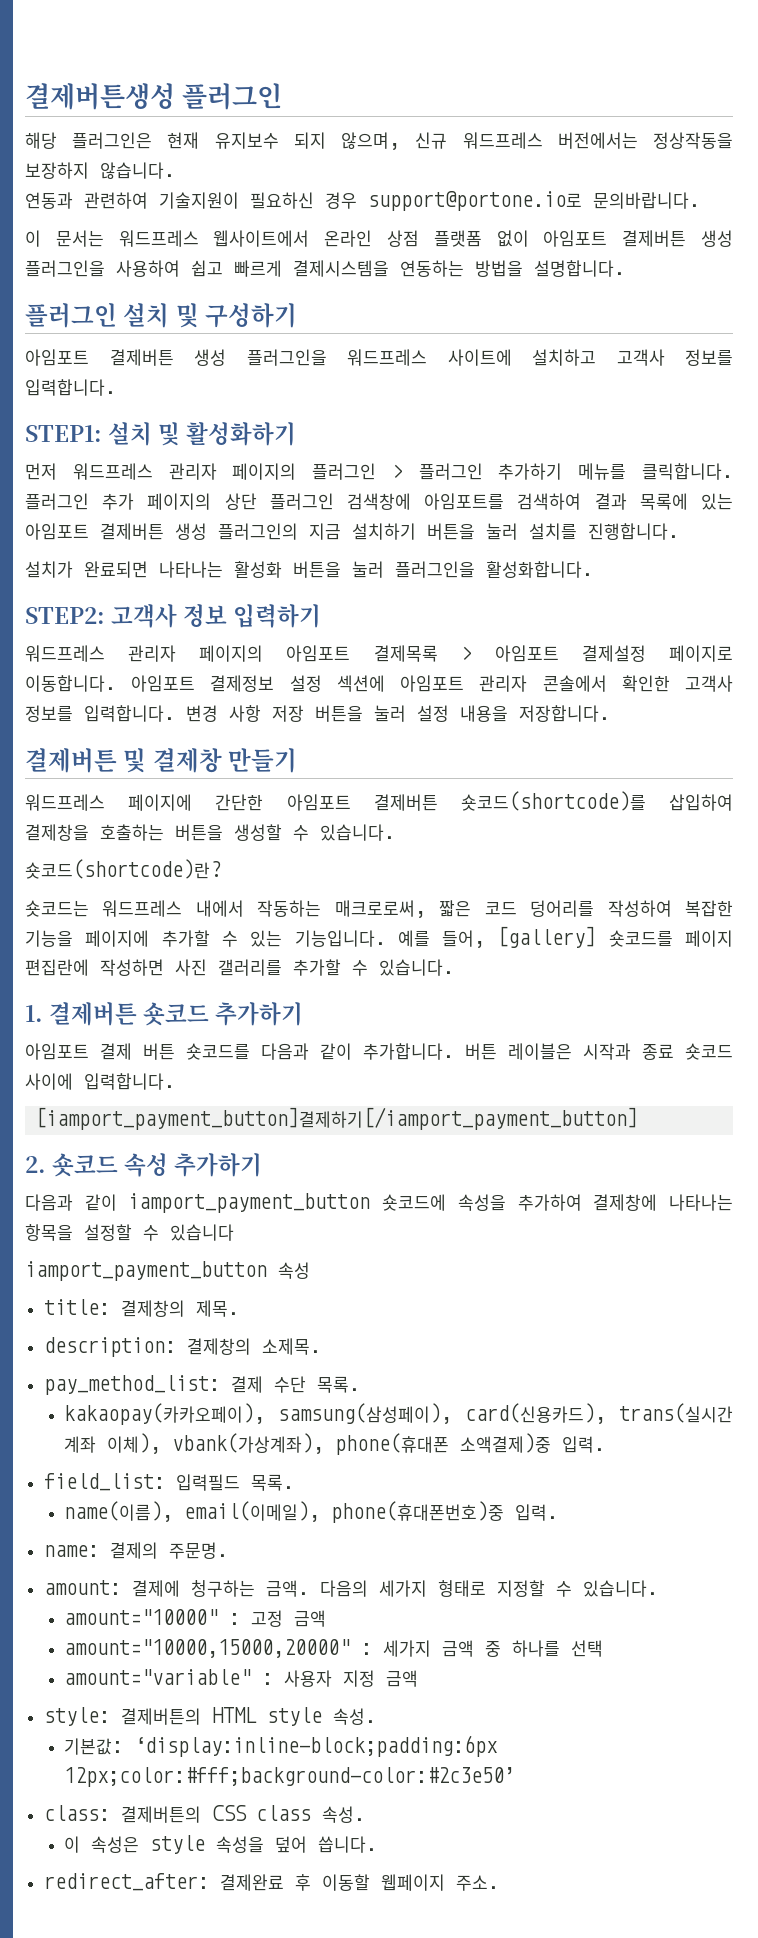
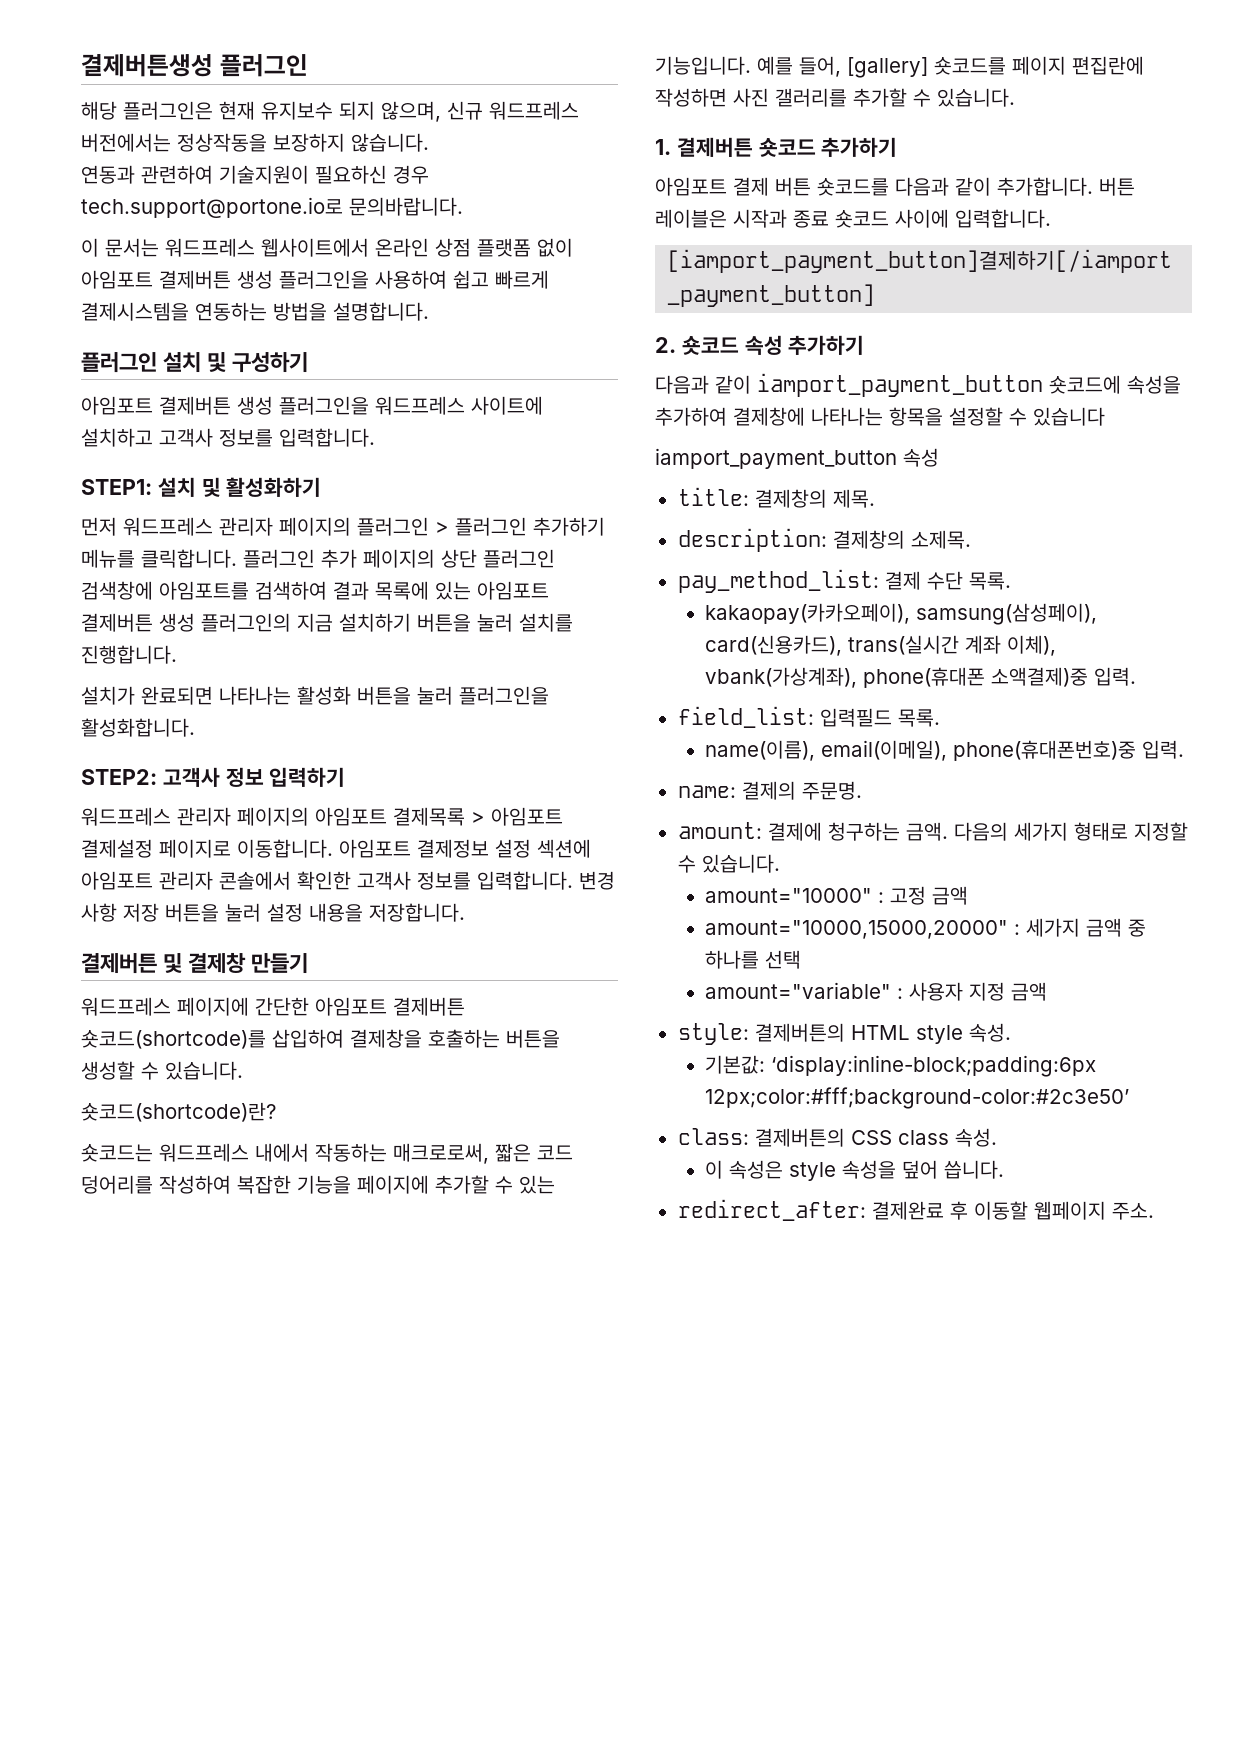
- 연동과 관련하여 기술지원이 필요하신 경우 support@portone.io로 문의바랍니다.
+ 연동과 관련하여 기술지원이 필요하신 경우 tech.support@portone.io로 문의바랍니다.

